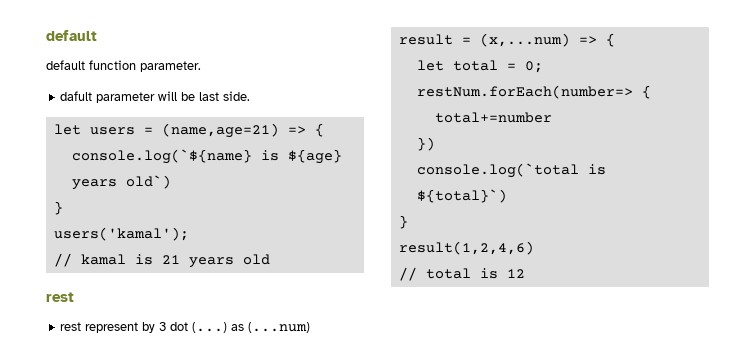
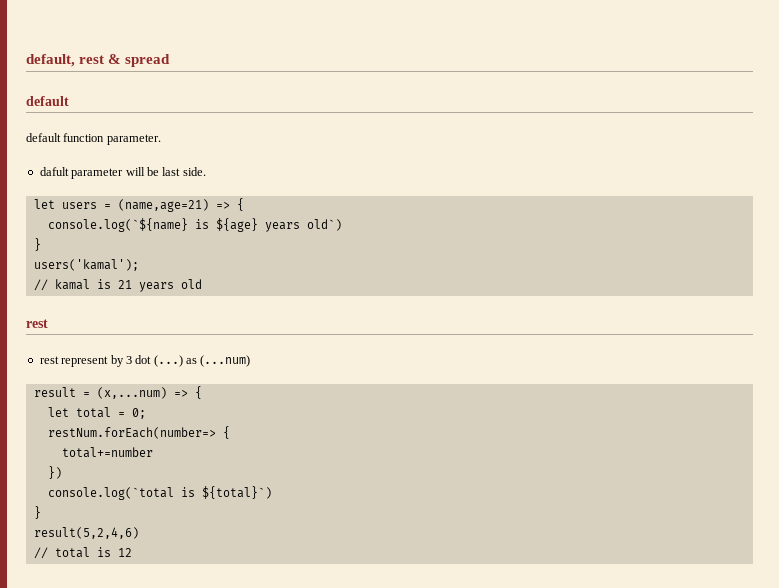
+ default, rest & spread
- result(1,2,4,6)
+ result(5,2,4,6)

